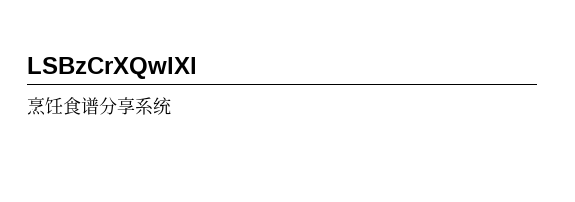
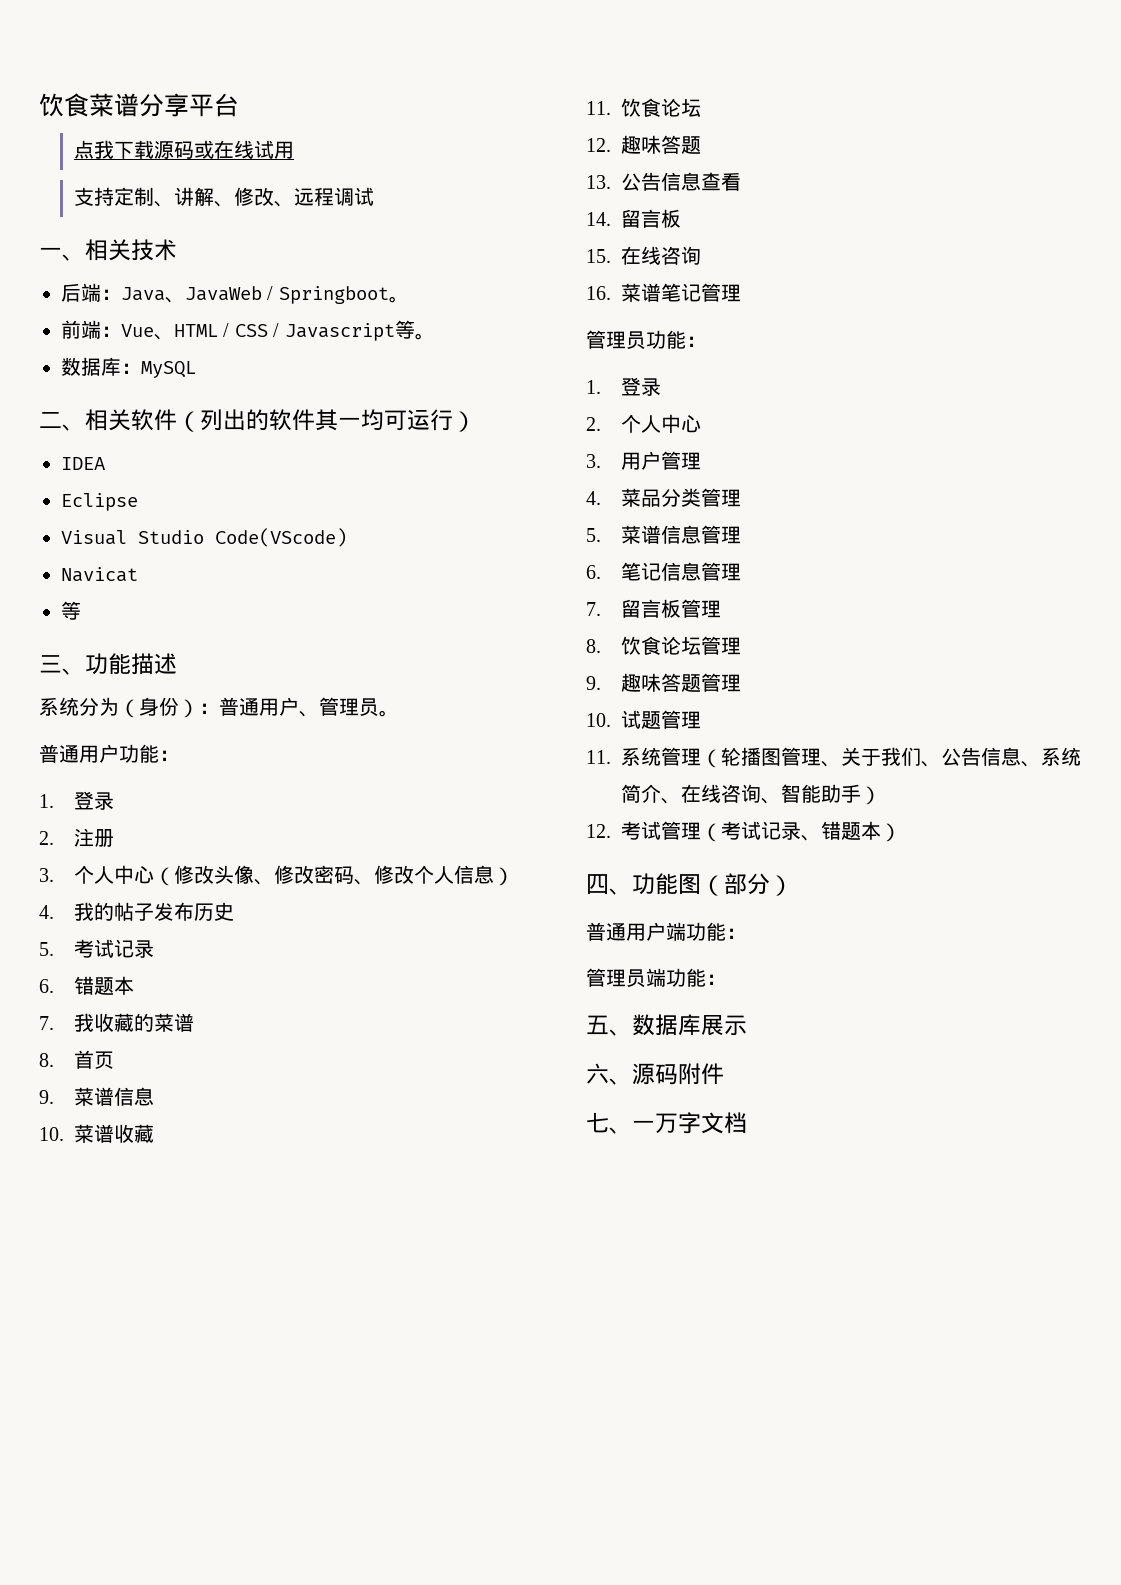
- LSBzCrXQwlXl
- 烹饪食谱分享系统
+ 饮食菜谱分享平台
+ 点我下载源码或在线试用
+ 支持定制、讲解、修改、远程调试
+ 一、相关技术
+ 后端：Java、JavaWeb / Springboot。
+ 前端：Vue、HTML / CSS / Javascript等。
+ 数据库：MySQL
+ 二、相关软件（列出的软件其一均可运行）
+ IDEA
+ Eclipse
+ Visual Studio Code(VScode)
+ Navicat
+ 等
+ 三、功能描述
+ 系统分为（身份）：普通用户、管理员。
+ 普通用户功能：
+ 1.登录
+ 2.注册
+ 3.个人中心（修改头像、修改密码、修改个人信息）
+ 4.我的帖子发布历史
+ 5.考试记录
+ 6.错题本
+ 7.我收藏的菜谱
+ 8.首页
+ 9.菜谱信息
+ 10.菜谱收藏
+ 11.饮食论坛
+ 12.趣味答题
+ 13.公告信息查看
+ 14.留言板
+ 15.在线咨询
+ 16.菜谱笔记管理
+ 管理员功能：
+ 1.登录
+ 2.个人中心
+ 3.用户管理
+ 4.菜品分类管理
+ 5.菜谱信息管理
+ 6.笔记信息管理
+ 7.留言板管理
+ 8.饮食论坛管理
+ 9.趣味答题管理
+ 10.试题管理
+ 11.系统管理（轮播图管理、关于我们、公告信息、系统简介、在线咨询、智能助手）
+ 12.考试管理（考试记录、错题本）
+ 四、功能图（部分）
+ 普通用户端功能：
+ 管理员端功能：
+ 五、数据库展示
+ 六、源码附件
+ 七、一万字文档

